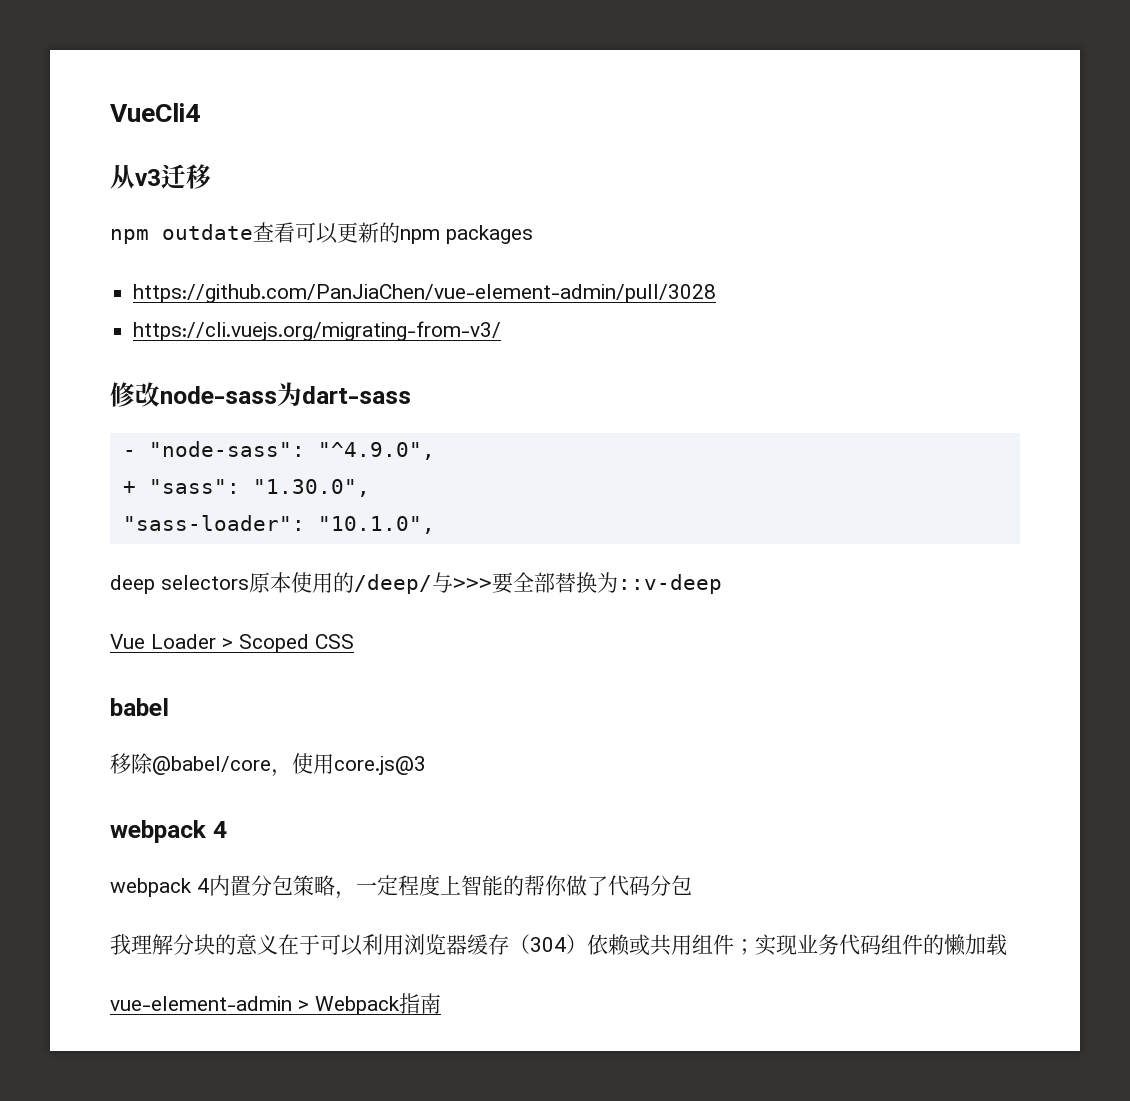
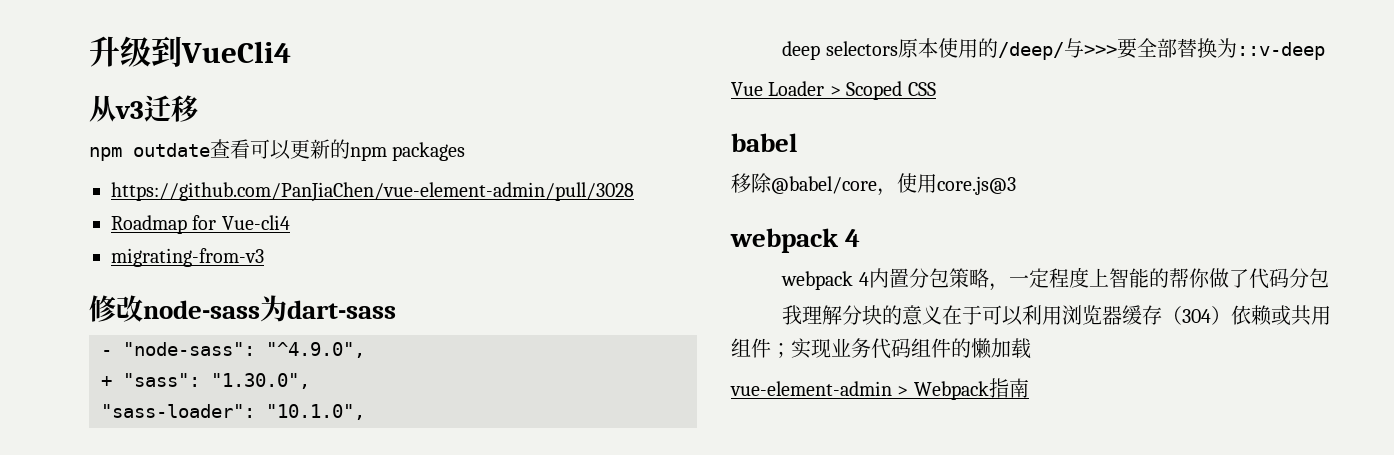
- VueCli4
+ 升级到VueCli4
- https://cli.vuejs.org/migrating-from-v3/
+ Roadmap for Vue-cli4
+ migrating-from-v3

